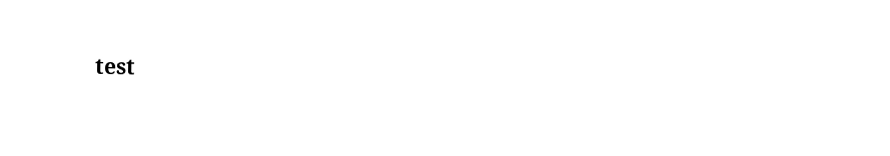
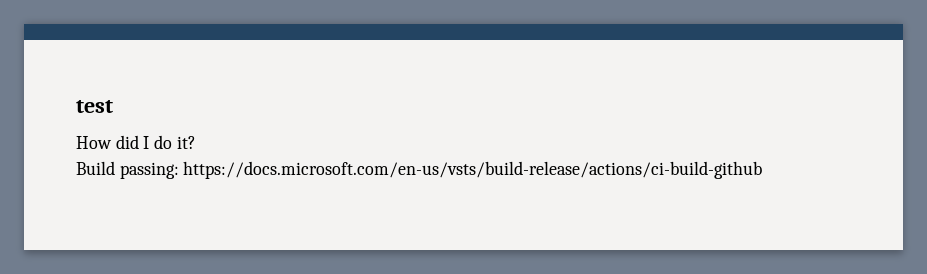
+ How did I do it?
+ Build passing: https://docs.microsoft.com/en-us/vsts/build-release/actions/ci-build-github

